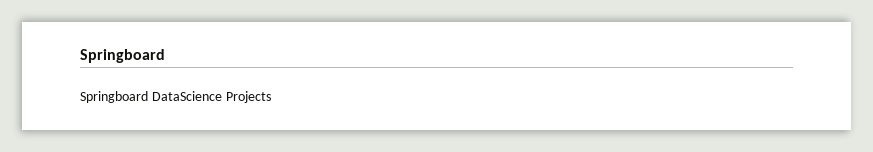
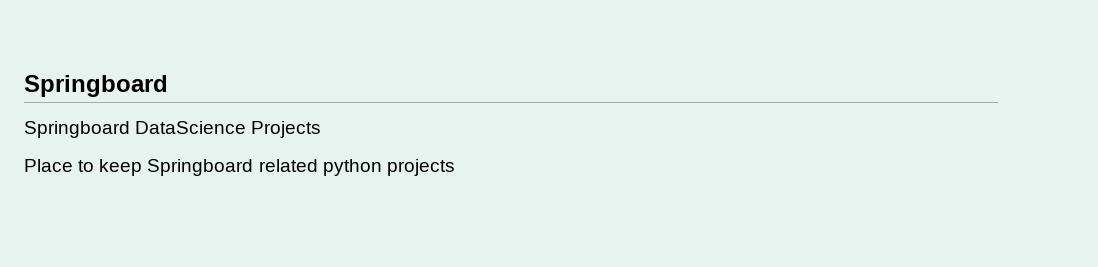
+ Place to keep Springboard related python projects

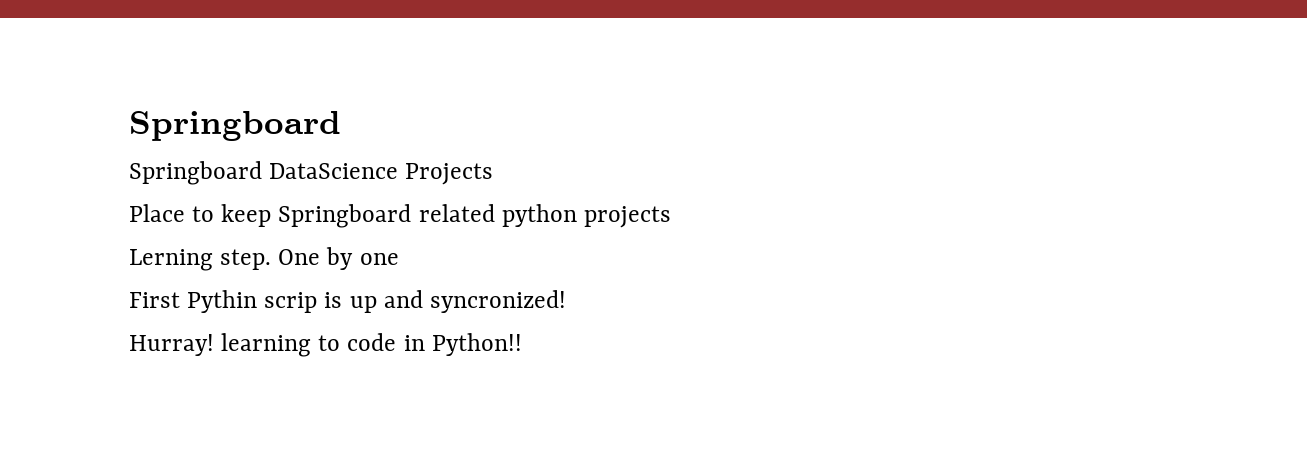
+ Lerning step. One by one
+ First Pythin scrip is up and syncronized!
+ Hurray! learning to code in Python!!

